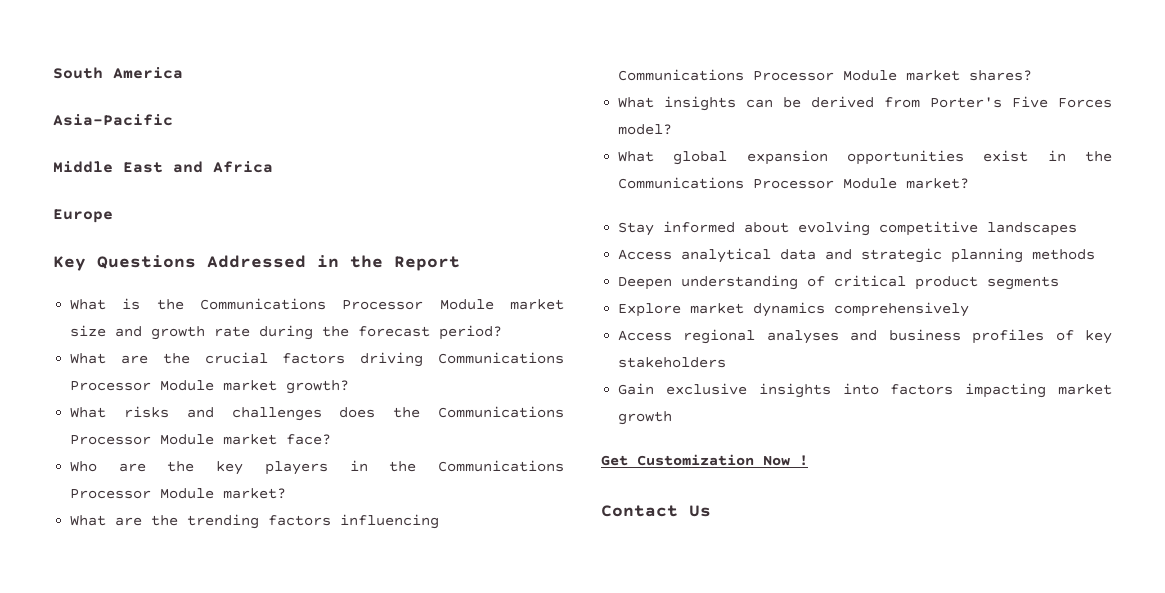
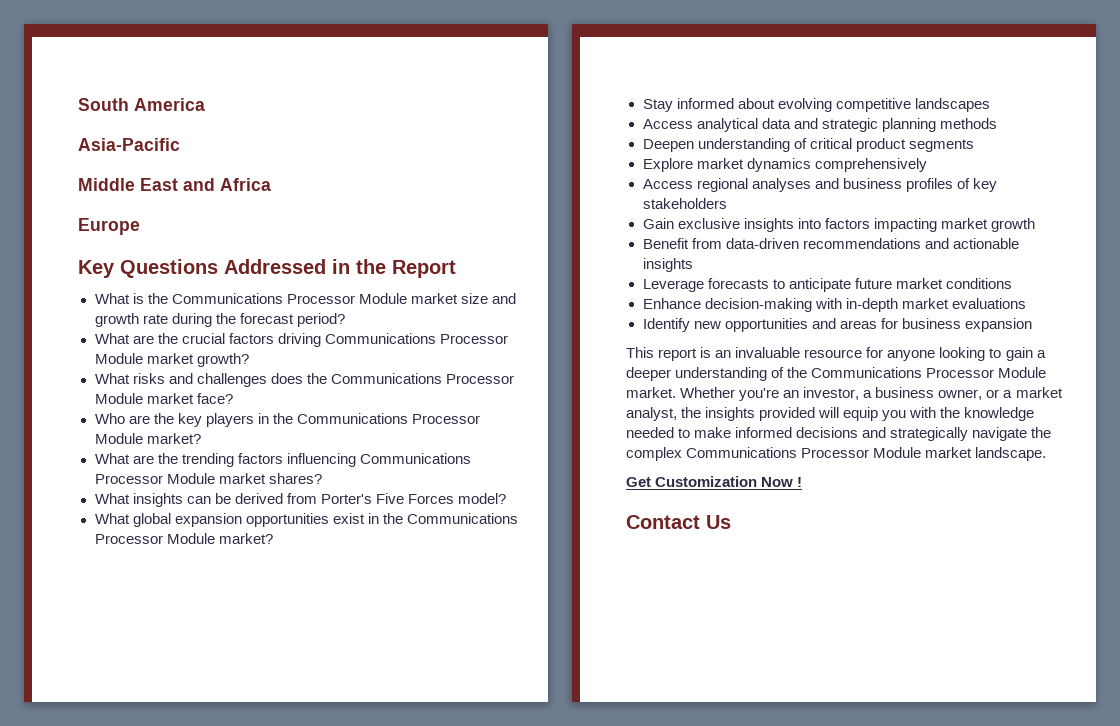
+ Benefit from data-driven recommendations and actionable insights
+ Leverage forecasts to anticipate future market conditions
+ Enhance decision-making with in-depth market evaluations
+ Identify new opportunities and areas for business expansion
+ This report is an invaluable resource for anyone looking to gain a deeper understanding of the Communications Processor Module market. Whether you're an investor, a business owner, or a market analyst, the insights provided will equip you with the knowledge needed to make informed decisions and strategically navigate the complex Communications Processor Module market landscape.

